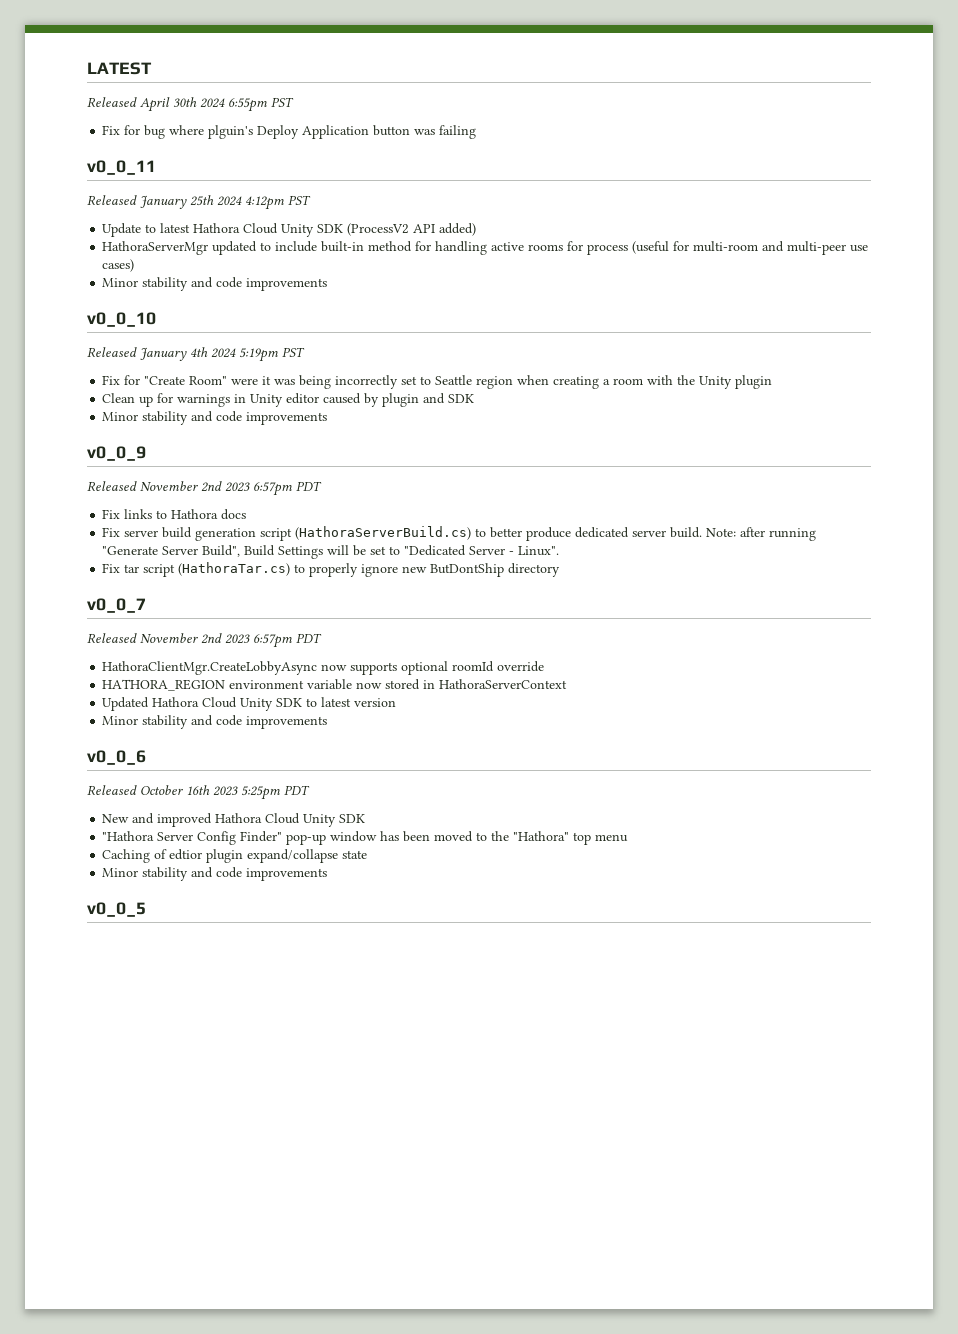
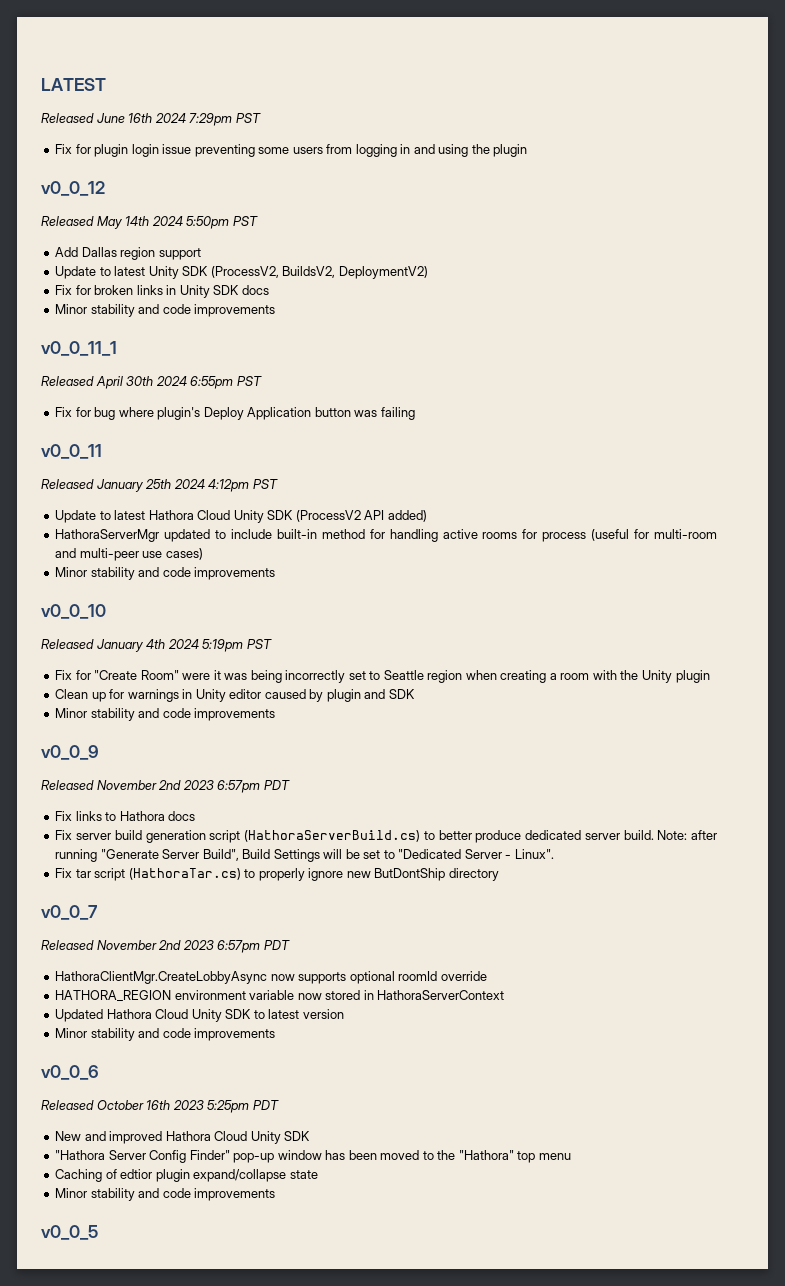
+ Released June 16th 2024 7:29pm PST
+ Fix for plugin login issue preventing some users from logging in and using the plugin
+ v0_0_12
+ Released May 14th 2024 5:50pm PST
+ Add Dallas region support
+ Update to latest Unity SDK (ProcessV2, BuildsV2, DeploymentV2)
+ Fix for broken links in Unity SDK docs
+ Minor stability and code improvements
+ v0_0_11_1
- Fix for bug where plguin's Deploy Application button was failing
+ Fix for bug where plugin's Deploy Application button was failing

